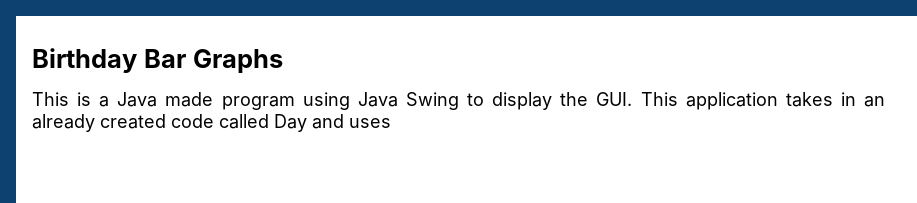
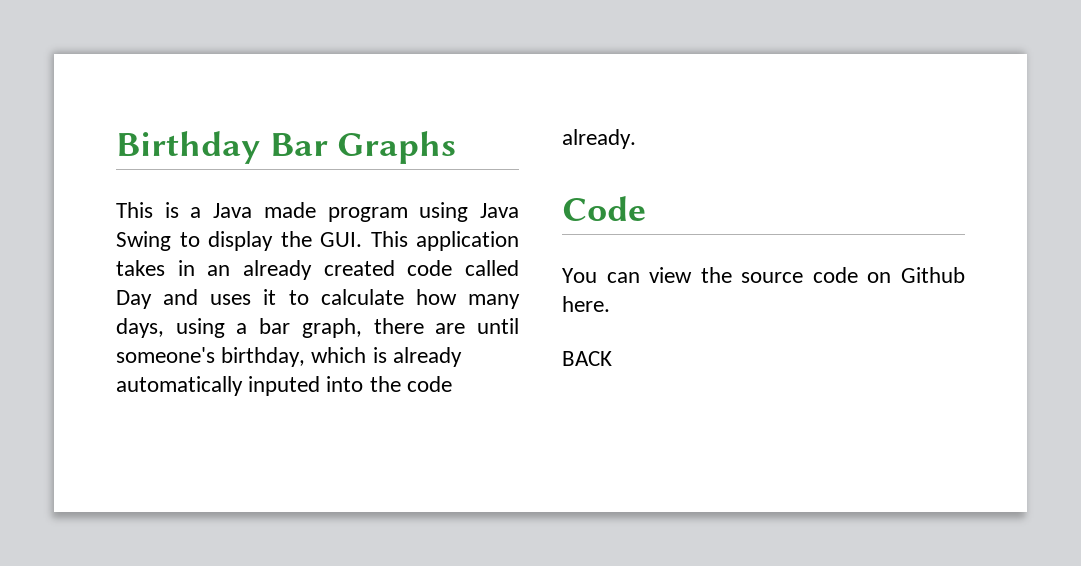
- This is a Java made program using Java Swing to display the GUI. This application takes in an already created code called Day and uses
+ This is a Java made program using Java Swing to display the GUI. This application takes in an already created code called Day and uses it to calculate how many days, using a bar graph, there are until someone's birthday, which is already automatically inputed into the code already.
+ Code
+ You can view the source code on Github here.
+ BACK

